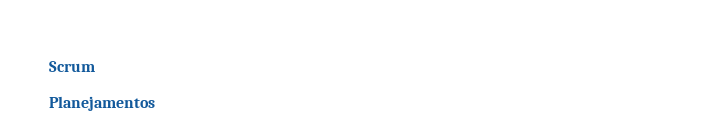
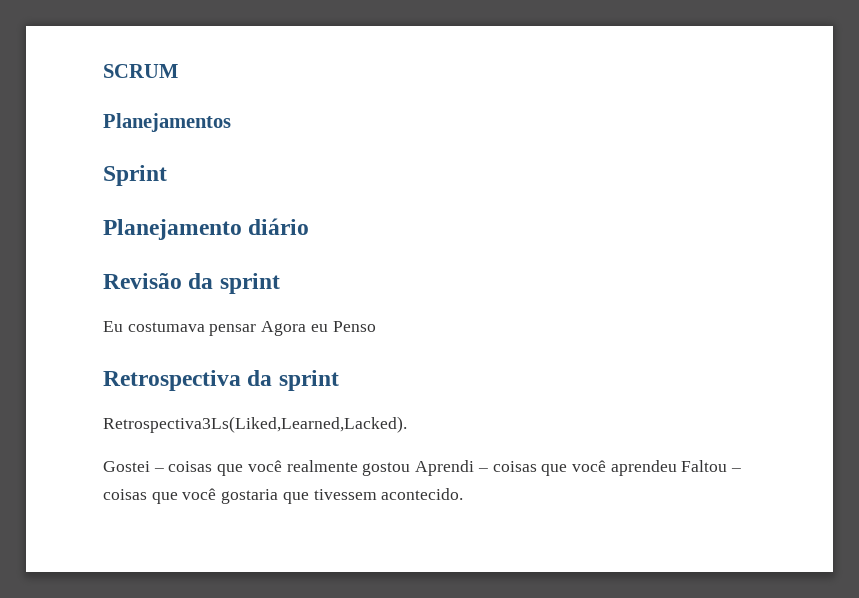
- Scrum
+ SCRUM
+ Sprint
+ Planejamento diário
+ Revisão da sprint
+ Eu costumava pensar Agora eu Penso
+ Retrospectiva da sprint
+ Retrospectiva3Ls(Liked,Learned,Lacked).
+ Gostei – coisas que você realmente gostou Aprendi – coisas que você aprendeu Faltou – coisas que você gostaria que tivessem acontecido.

